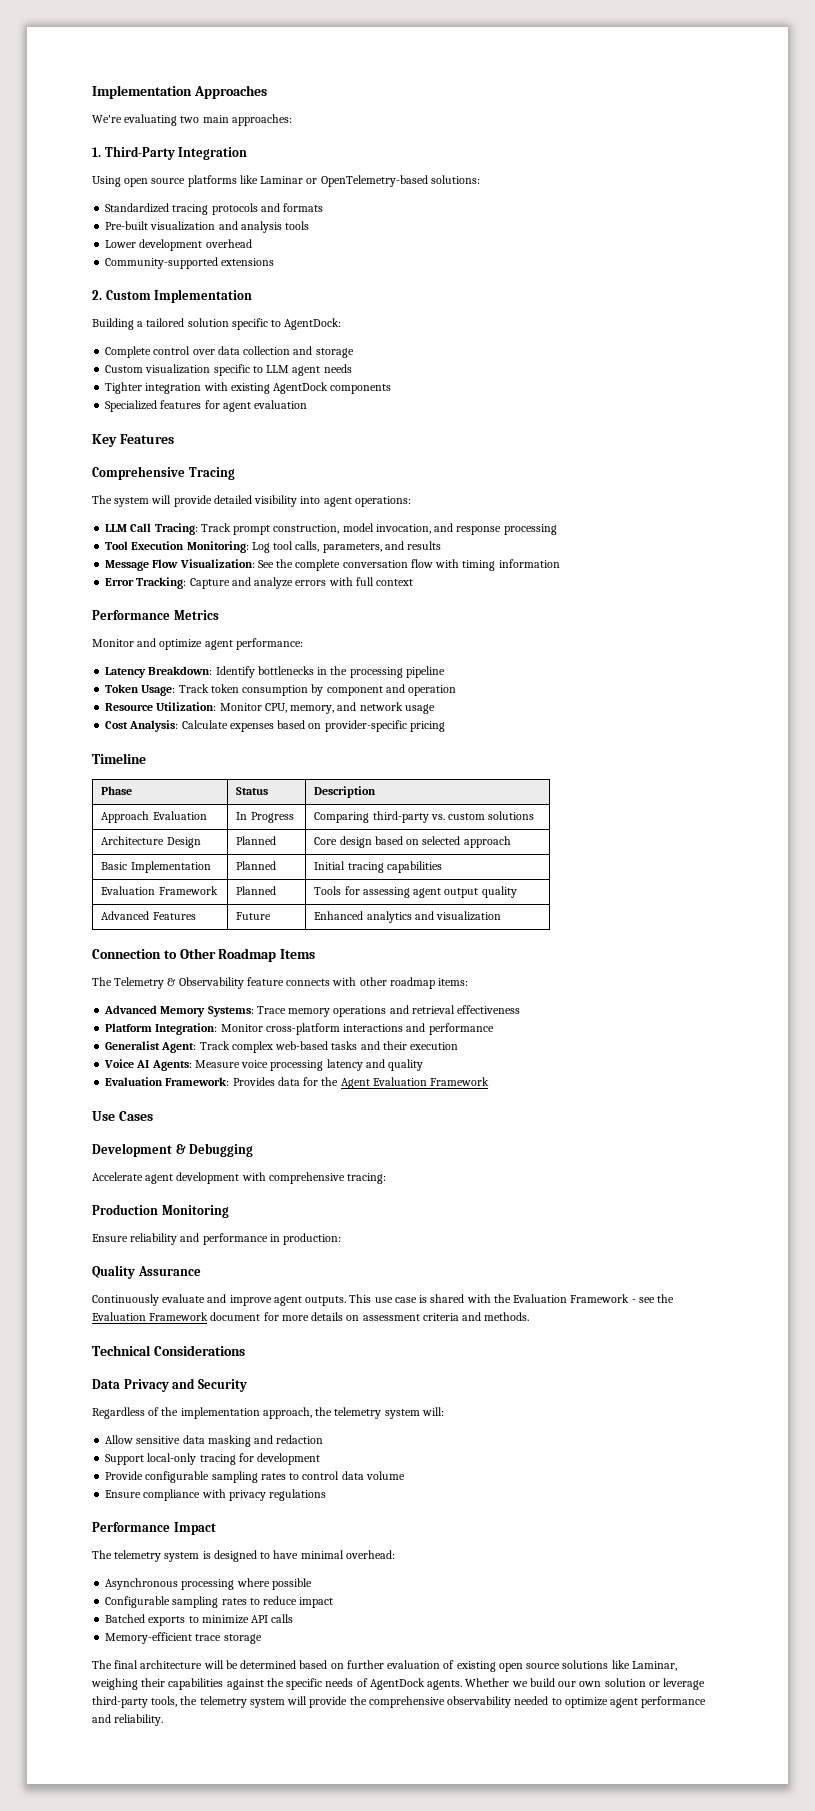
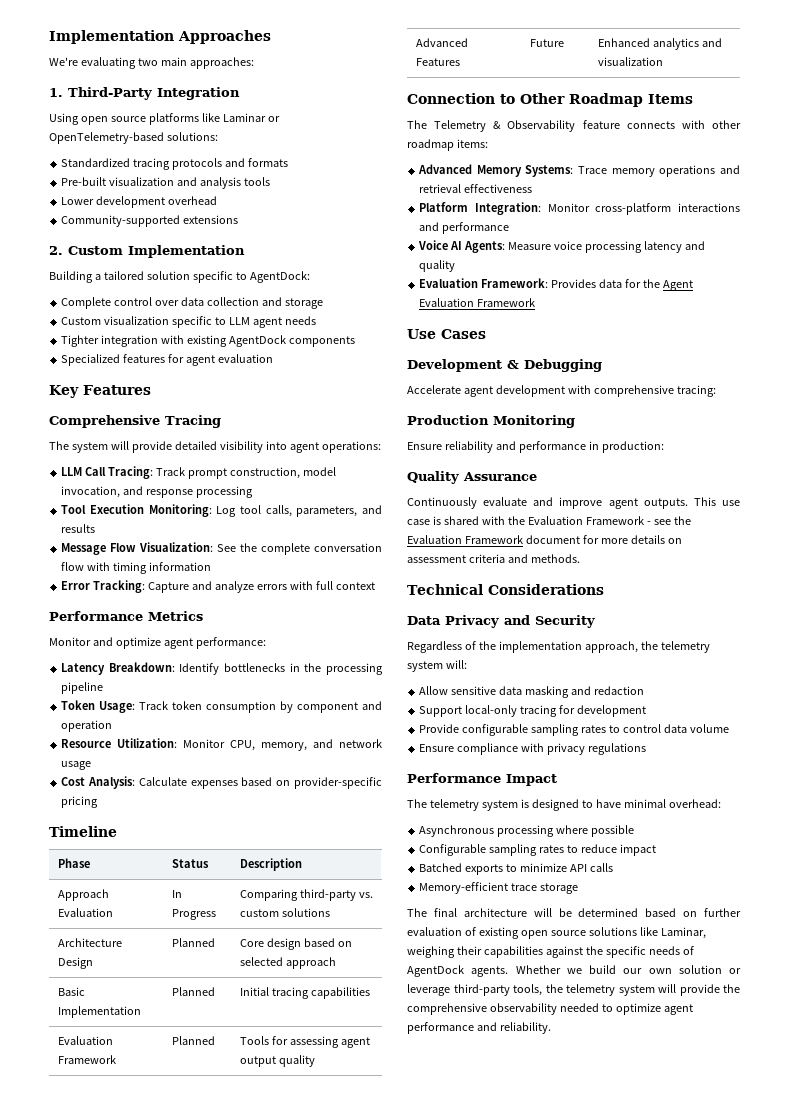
- Generalist Agent: Track complex web-based tasks and their execution

